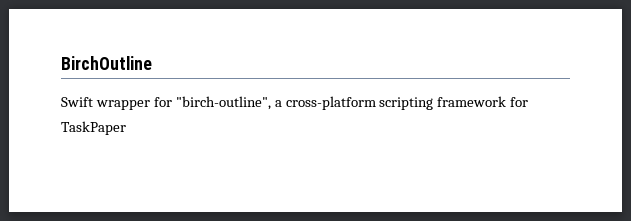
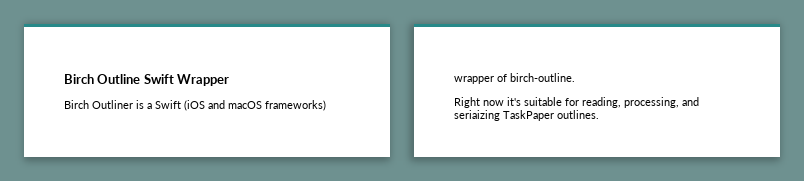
- BirchOutline
- Swift wrapper for "birch-outline", a cross-platform scripting framework for TaskPaper
+ Birch Outline Swift Wrapper
+ Birch Outliner is a Swift (iOS and macOS frameworks) wrapper of birch-outline.
+ Right now it's suitable for reading, processing, and seriaizing TaskPaper outlines.

